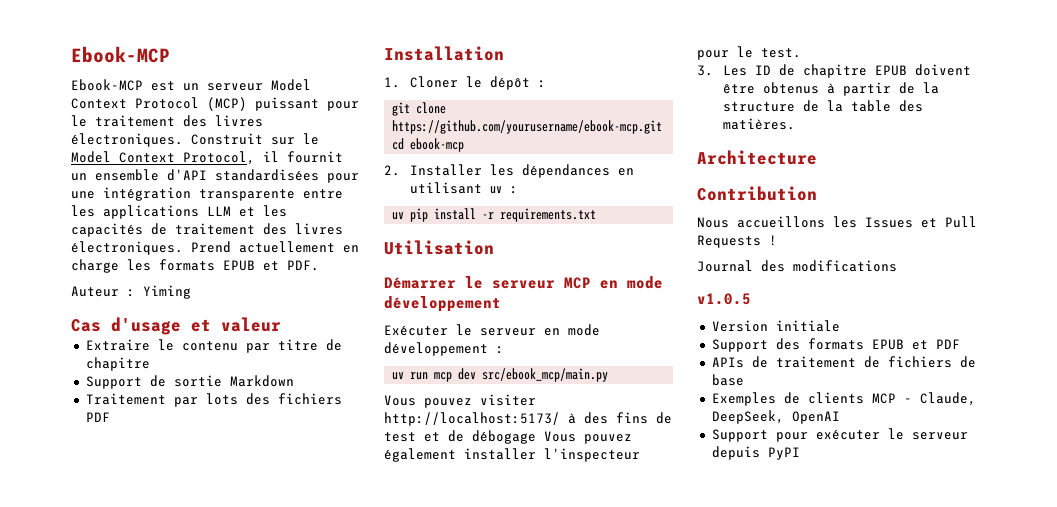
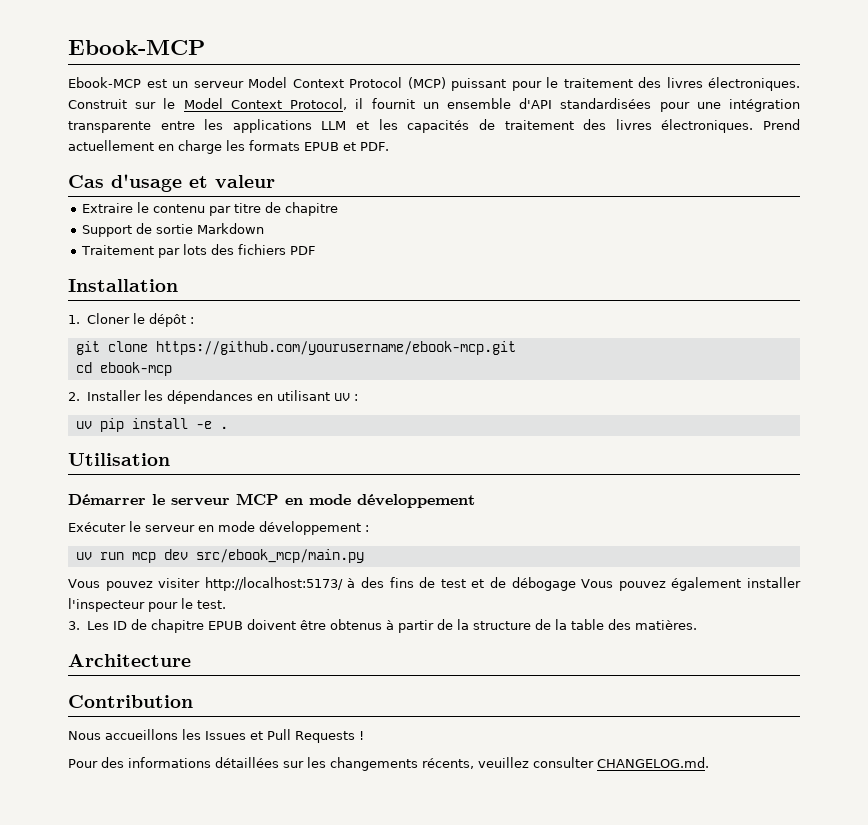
- Auteur : Yiming
- uv pip install -r requirements.txt
+ uv pip install -e .
- Journal des modifications
- v1.0.5
- Version initiale
- Support des formats EPUB et PDF
- APIs de traitement de fichiers de base
- Exemples de clients MCP - Claude, DeepSeek, OpenAI
- Support pour exécuter le serveur depuis PyPI
+ Pour des informations détaillées sur les changements récents, veuillez consulter CHANGELOG.md.

